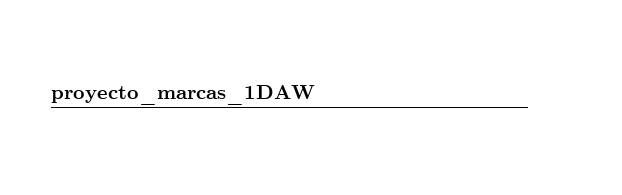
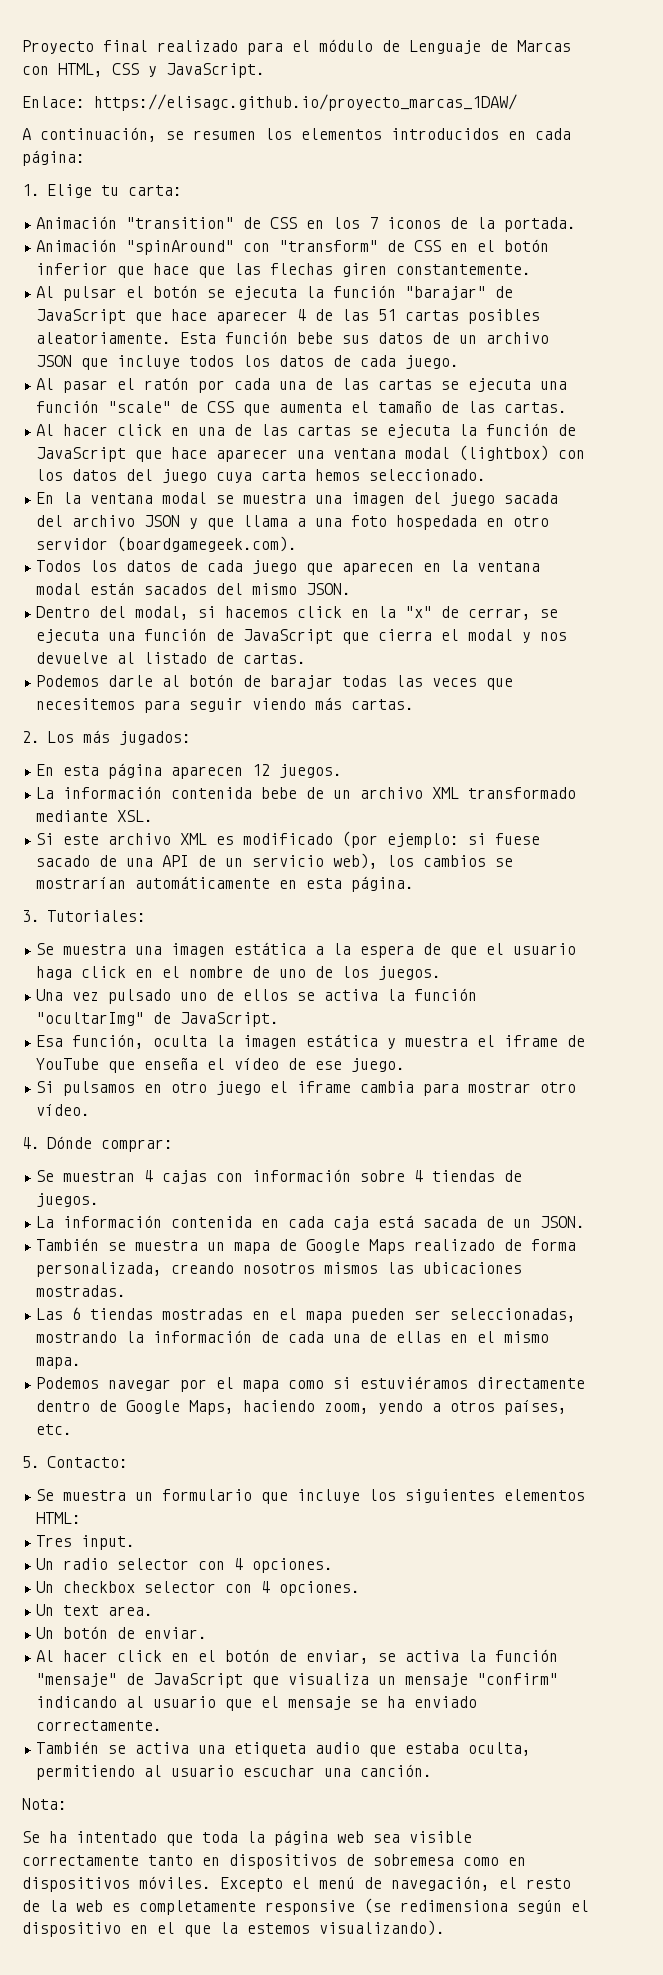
- proyecto_marcas_1DAW
+ Proyecto final realizado para el módulo de Lenguaje de Marcas con HTML, CSS y JavaScript.
+ Enlace: https://elisagc.github.io/proyecto_marcas_1DAW/
+ A continuación, se resumen los elementos introducidos en cada página:
+ 1. Elige tu carta:
+ Animación "transition" de CSS en los 7 iconos de la portada.
+ Animación "spinAround" con "transform" de CSS en el botón inferior que hace que las flechas giren constantemente.
+ Al pulsar el botón se ejecuta la función "barajar" de JavaScript que hace aparecer 4 de las 51 cartas posibles aleatoriamente. Esta función bebe sus datos de un archivo JSON que incluye todos los datos de cada juego.
+ Al pasar el ratón por cada una de las cartas se ejecuta una función "scale" de CSS que aumenta el tamaño de las cartas.
+ Al hacer click en una de las cartas se ejecuta la función de JavaScript que hace aparecer una ventana modal (lightbox) con los datos del juego cuya carta hemos seleccionado.
+ En la ventana modal se muestra una imagen del juego sacada del archivo JSON y que llama a una foto hospedada en otro servidor (boardgamegeek.com).
+ Todos los datos de cada juego que aparecen en la ventana modal están sacados del mismo JSON.
+ Dentro del modal, si hacemos click en la "x" de cerrar, se ejecuta una función de JavaScript que cierra el modal y nos devuelve al listado de cartas.
+ Podemos darle al botón de barajar todas las veces que necesitemos para seguir viendo más cartas.
+ 2. Los más jugados:
+ En esta página aparecen 12 juegos.
+ La información contenida bebe de un archivo XML transformado mediante XSL.
+ Si este archivo XML es modificado (por ejemplo: si fuese sacado de una API de un servicio web), los cambios se mostrarían automáticamente en esta página.
+ 3. Tutoriales:
+ Se muestra una imagen estática a la espera de que el usuario haga click en el nombre de uno de los juegos.
+ Una vez pulsado uno de ellos se activa la función "ocultarImg" de JavaScript.
+ Esa función, oculta la imagen estática y muestra el iframe de YouTube que enseña el vídeo de ese juego.
+ Si pulsamos en otro juego el iframe cambia para mostrar otro vídeo.
+ 4. Dónde comprar:
+ Se muestran 4 cajas con información sobre 4 tiendas de juegos.
+ La información contenida en cada caja está sacada de un JSON.
+ También se muestra un mapa de Google Maps realizado de forma personalizada, creando nosotros mismos las ubicaciones mostradas.
+ Las 6 tiendas mostradas en el mapa pueden ser seleccionadas, mostrando la información de cada una de ellas en el mismo mapa.
+ Podemos navegar por el mapa como si estuviéramos directamente dentro de Google Maps, haciendo zoom, yendo a otros países, etc.
+ 5. Contacto:
+ Se muestra un formulario que incluye los siguientes elementos HTML:
+ Tres input.
+ Un radio selector con 4 opciones.
+ Un checkbox selector con 4 opciones.
+ Un text area.
+ Un botón de enviar.
+ Al hacer click en el botón de enviar, se activa la función "mensaje" de JavaScript que visualiza un mensaje "confirm" indicando al usuario que el mensaje se ha enviado correctamente.
+ También se activa una etiqueta audio que estaba oculta, permitiendo al usuario escuchar una canción.
+ Nota:
+ Se ha intentado que toda la página web sea visible correctamente tanto en dispositivos de sobremesa como en dispositivos móviles. Excepto el menú de navegación, el resto de la web es completamente responsive (se redimensiona según el dispositivo en el que la estemos visualizando).

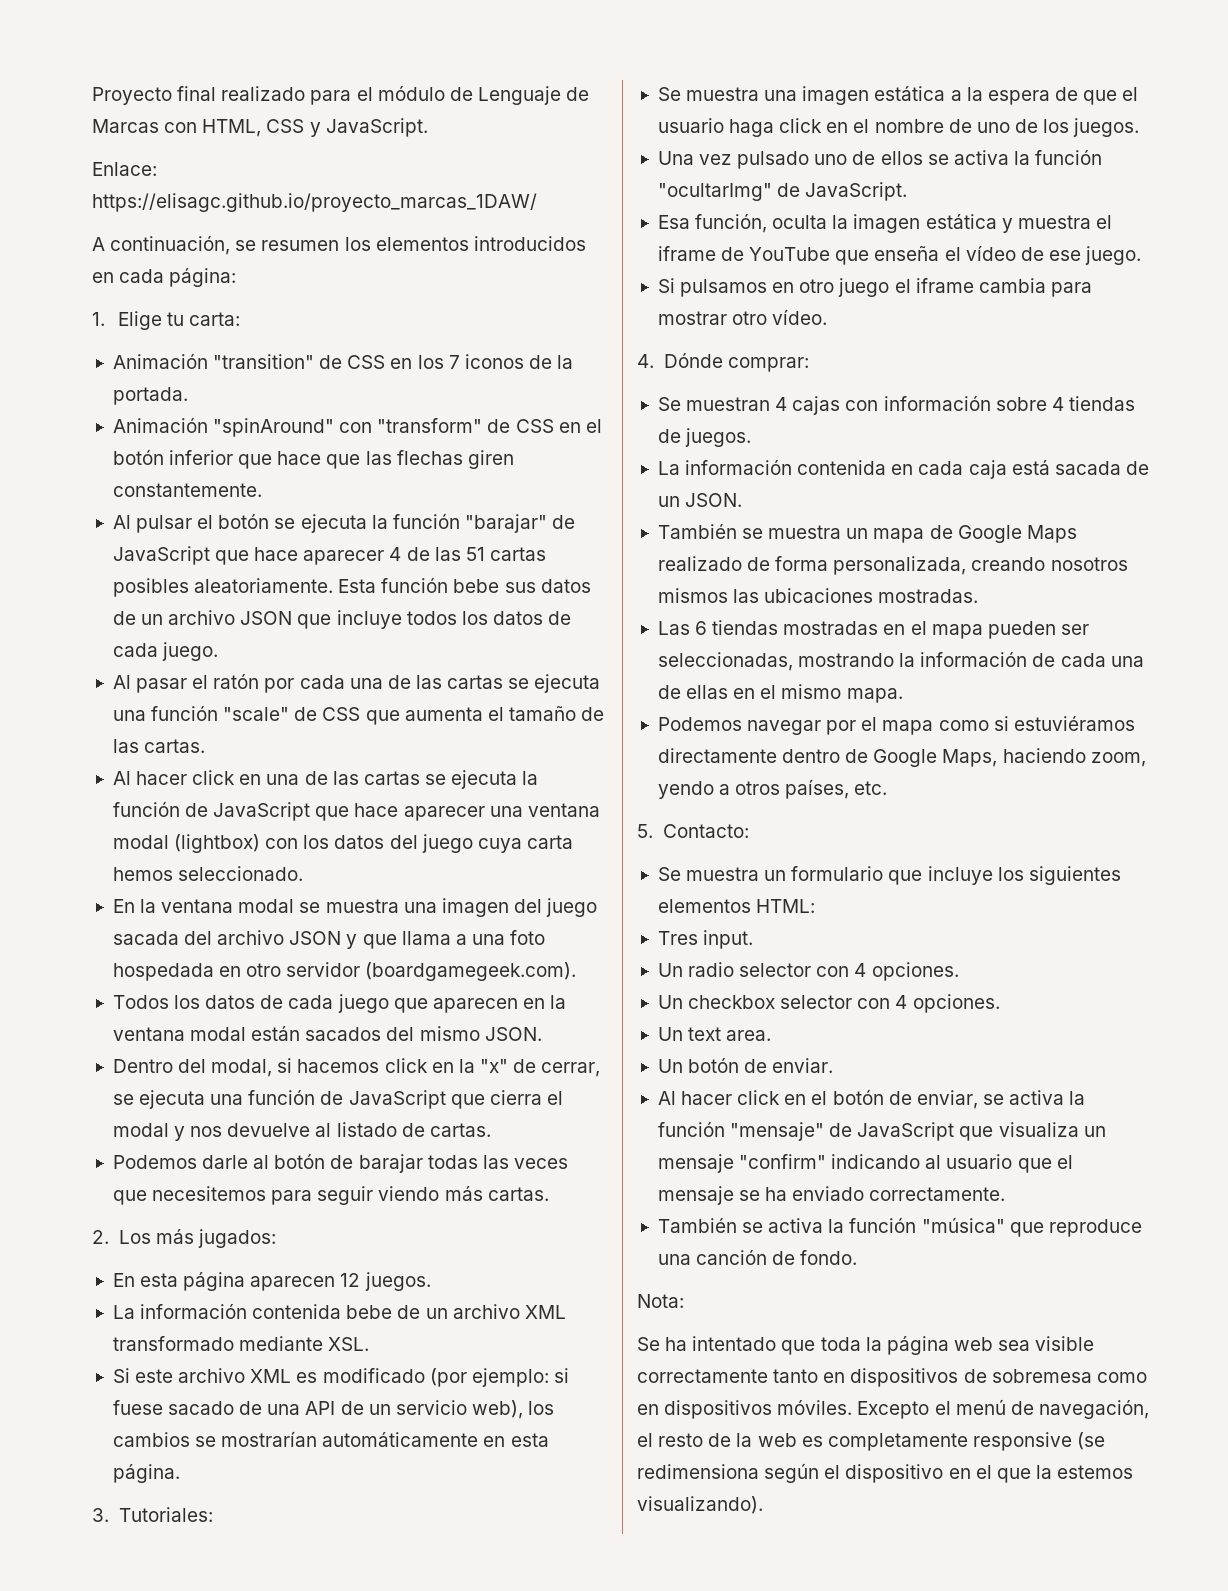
- También se activa una etiqueta audio que estaba oculta, permitiendo al usuario escuchar una canción.
+ También se activa la función "música" que reproduce una canción de fondo.

